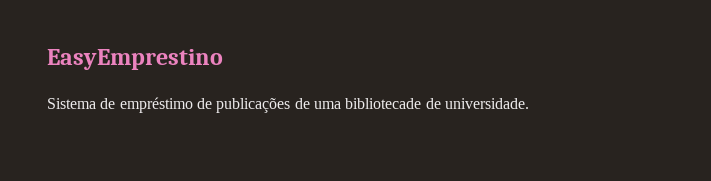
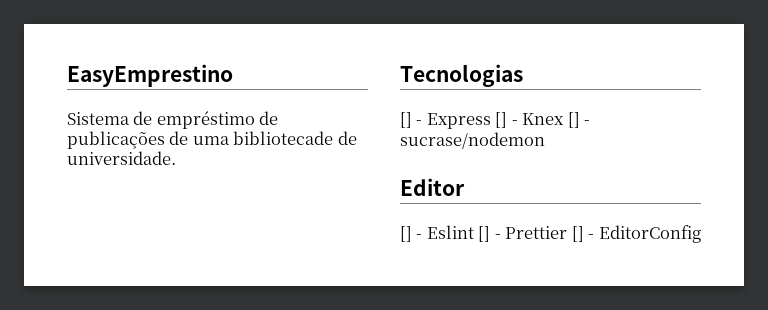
+ Tecnologias
+ [] - Express [] - Knex [] - sucrase/nodemon
+ Editor
+ [] - Eslint [] - Prettier [] - EditorConfig

